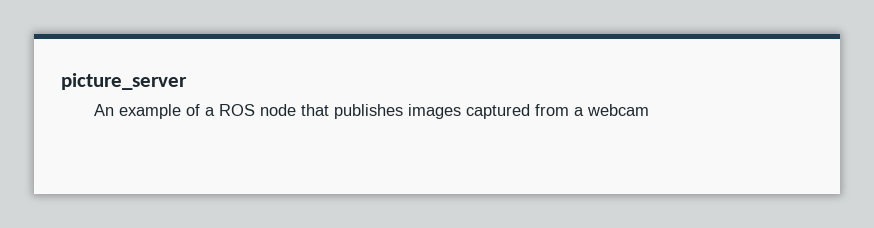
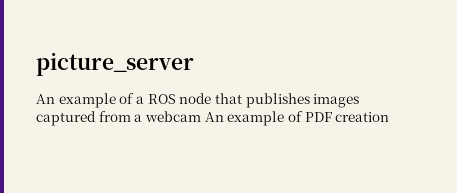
- An example of a ROS node that publishes images captured from a webcam
+ An example of a ROS node that publishes images captured from a webcam An example of PDF creation

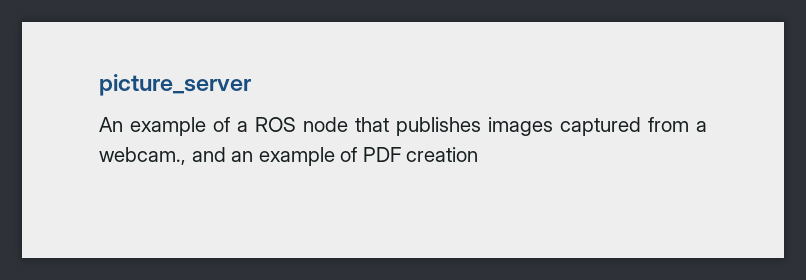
- An example of a ROS node that publishes images captured from a webcam An example of PDF creation
+ An example of a ROS node that publishes images captured from a webcam., and an example of PDF creation

